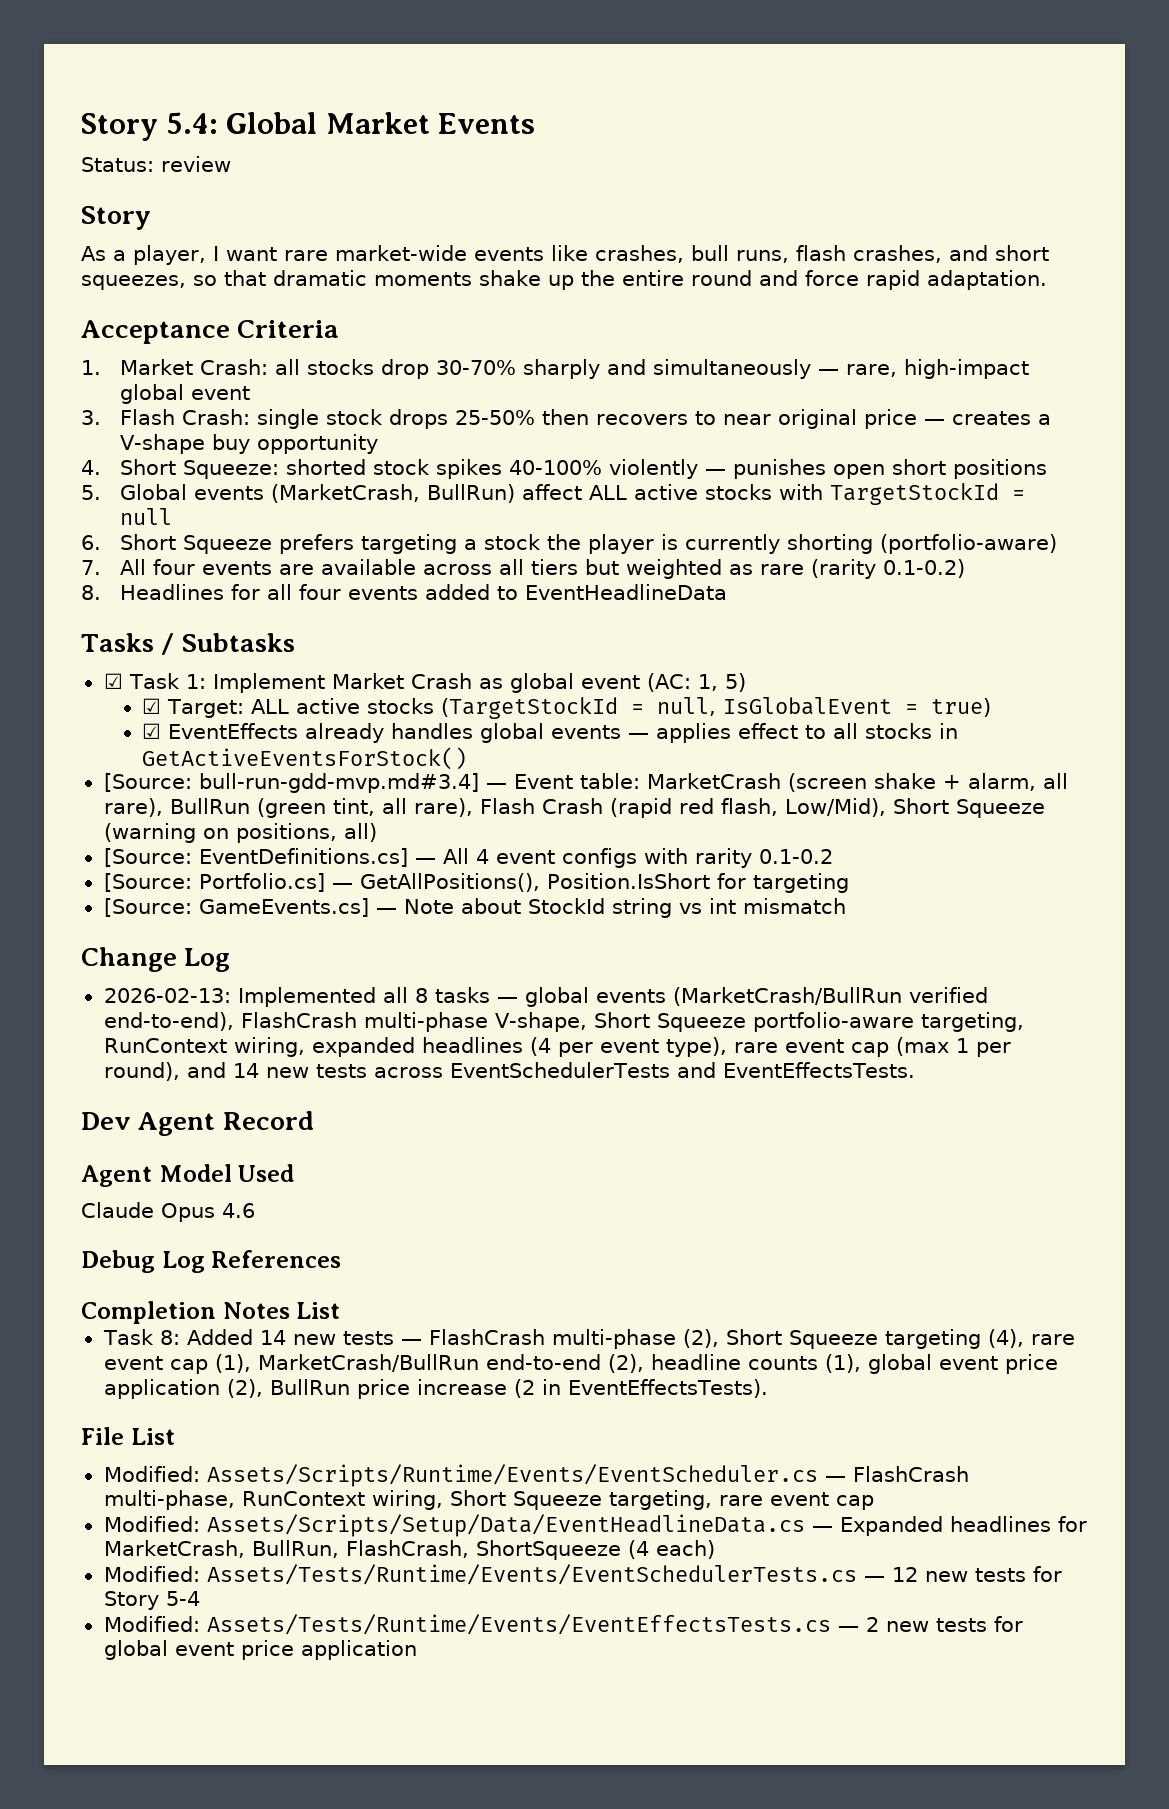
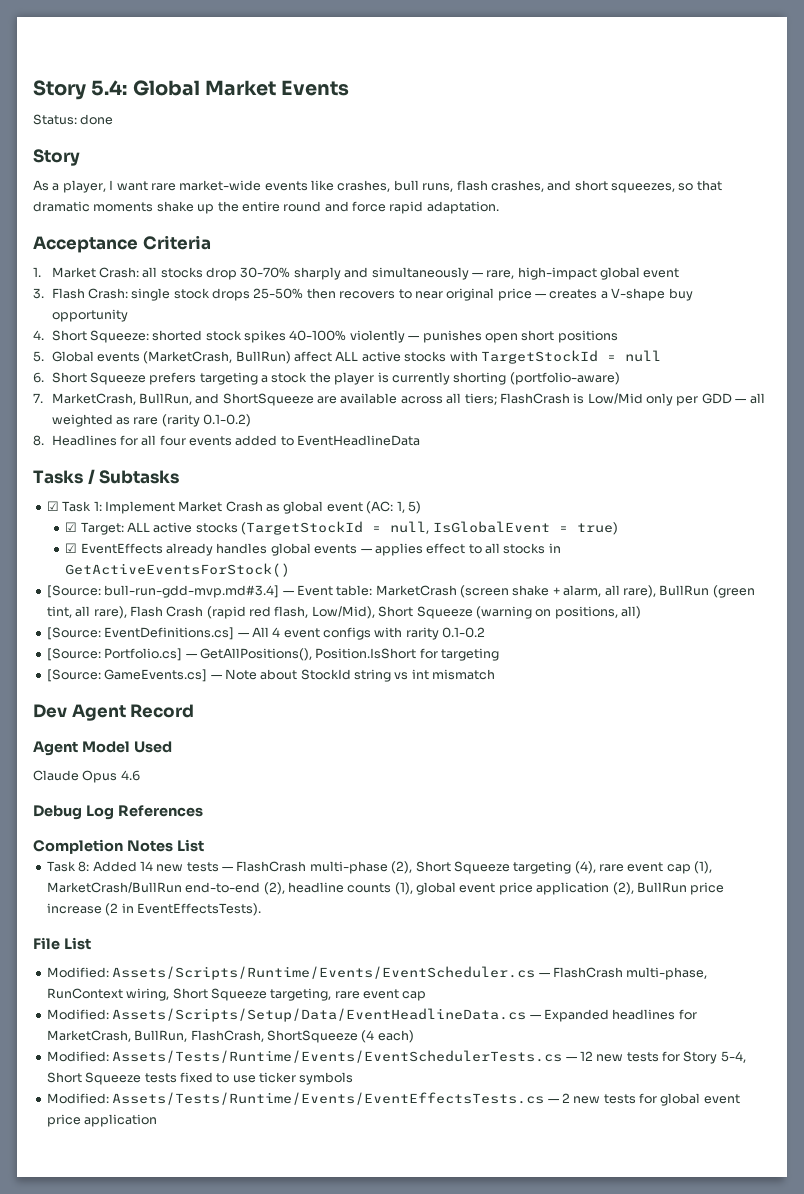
- Status: review
+ Status: done
- 7. All four events are available across all tiers but weighted as rare (rarity 0.1-0.2)
+ 7. MarketCrash, BullRun, and ShortSqueeze are available across all tiers; FlashCrash is Low/Mid only per GDD — all weighted as rare (rarity 0.1-0.2)
- Change Log
- 2026-02-13: Implemented all 8 tasks — global events (MarketCrash/BullRun verified end-to-end), FlashCrash multi-phase V-shape, Short Squeeze portfolio-aware targeting, RunContext wiring, expanded headlines (4 per event type), rare event cap (max 1 per round), and 14 new tests across EventSchedulerTests and EventEffectsTests.
- Modified: Assets/Tests/Runtime/Events/EventSchedulerTests.cs — 12 new tests for Story 5-4
+ Modified: Assets/Tests/Runtime/Events/EventSchedulerTests.cs — 12 new tests for Story 5-4, Short Squeeze tests fixed to use ticker symbols

